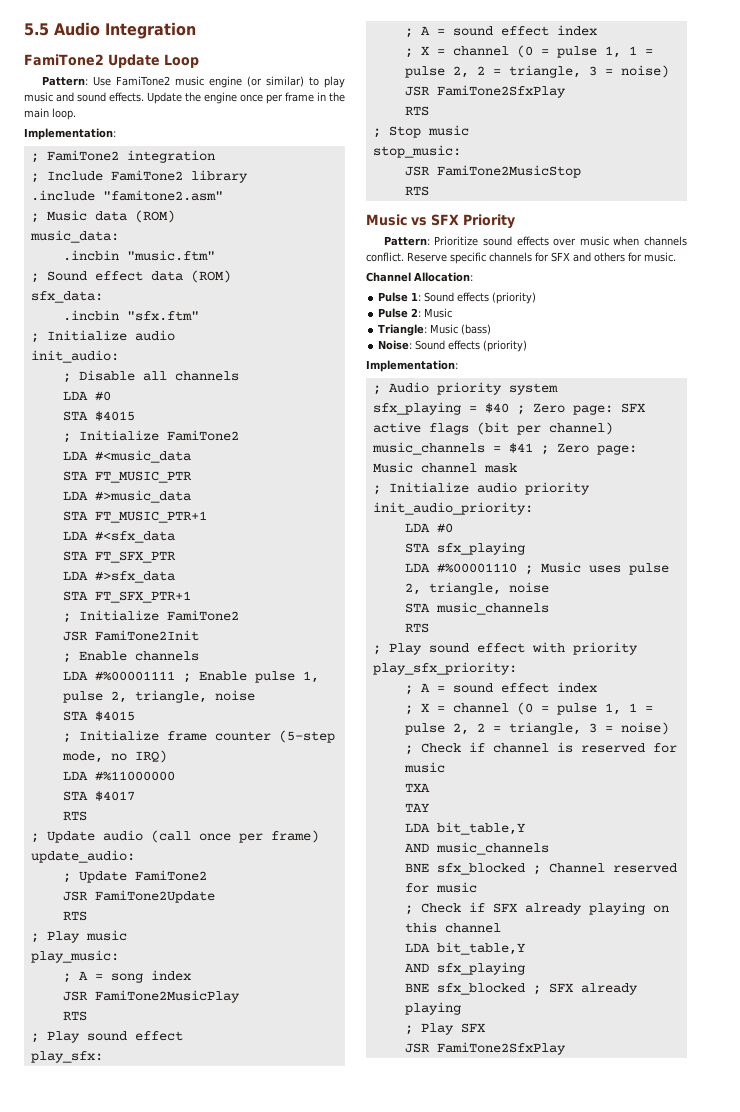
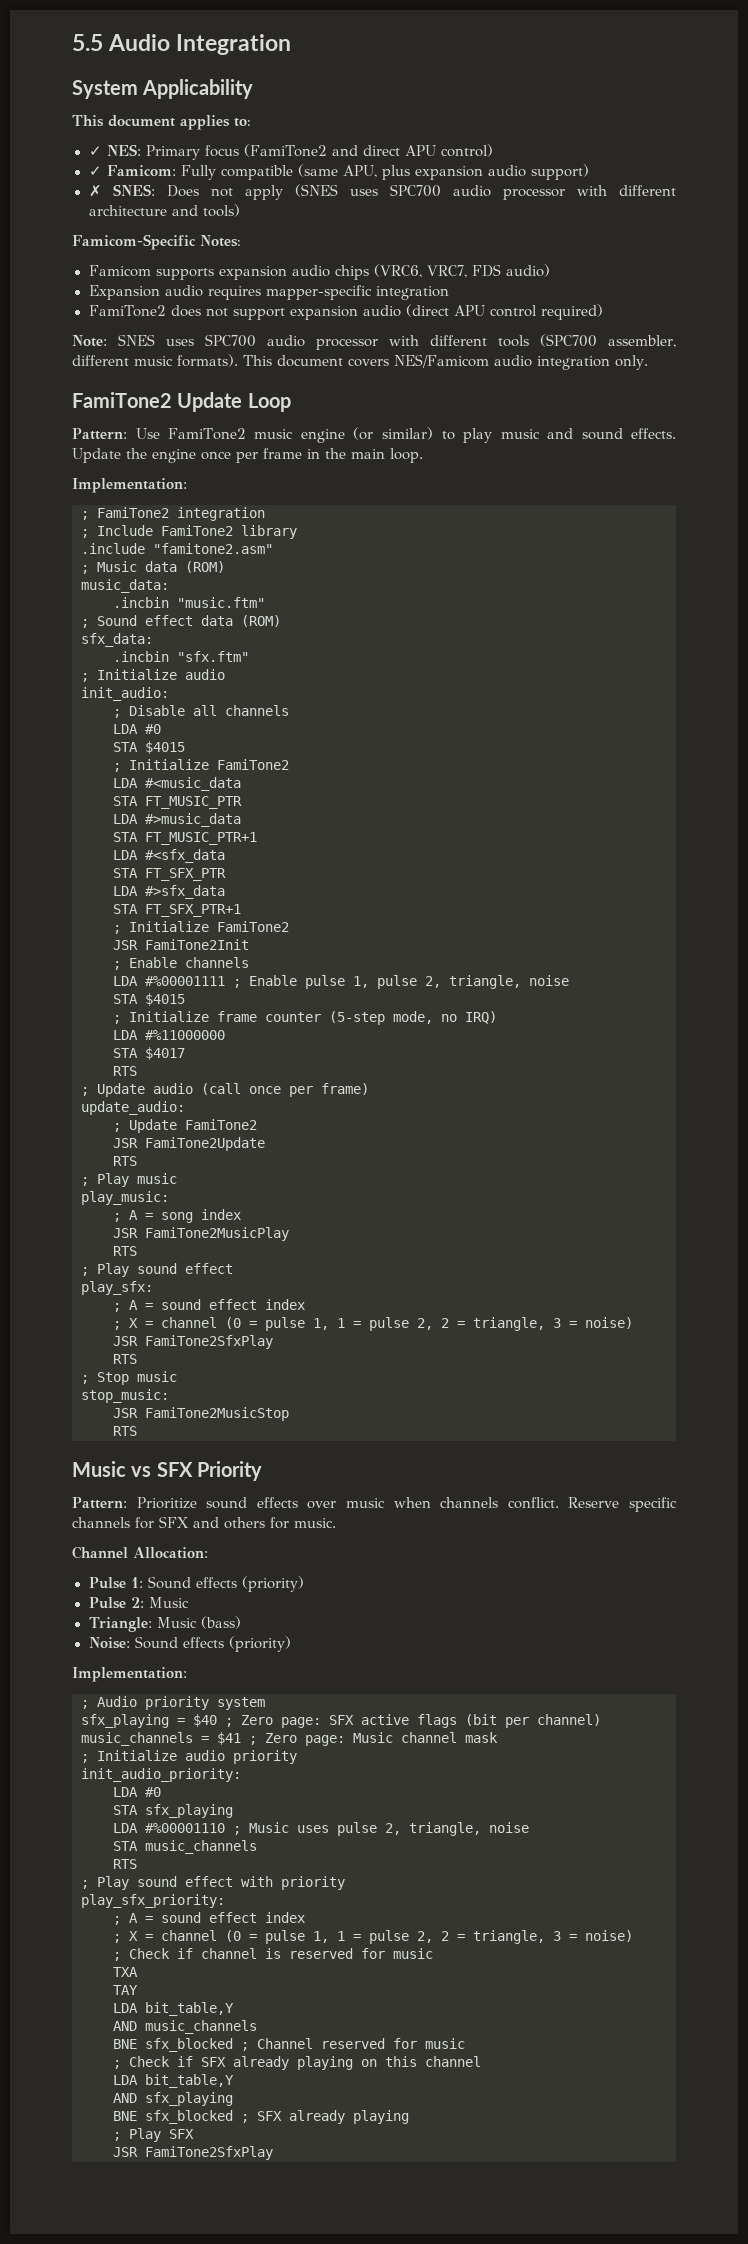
+ System Applicability
+ This document applies to:
+ ✓ NES: Primary focus (FamiTone2 and direct APU control)
+ ✓ Famicom: Fully compatible (same APU, plus expansion audio support)
+ ✗ SNES: Does not apply (SNES uses SPC700 audio processor with different architecture and tools)
+ Famicom-Specific Notes:
+ Famicom supports expansion audio chips (VRC6, VRC7, FDS audio)
+ Expansion audio requires mapper-specific integration
+ FamiTone2 does not support expansion audio (direct APU control required)
+ Note: SNES uses SPC700 audio processor with different tools (SPC700 assembler, different music formats). This document covers NES/Famicom audio integration only.

